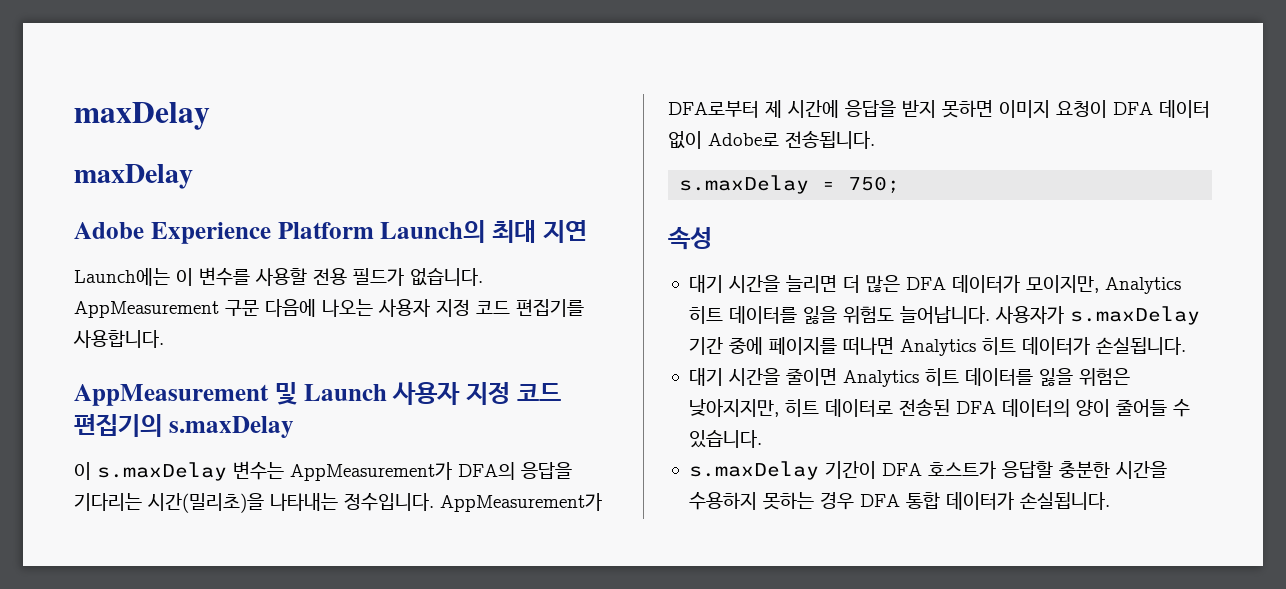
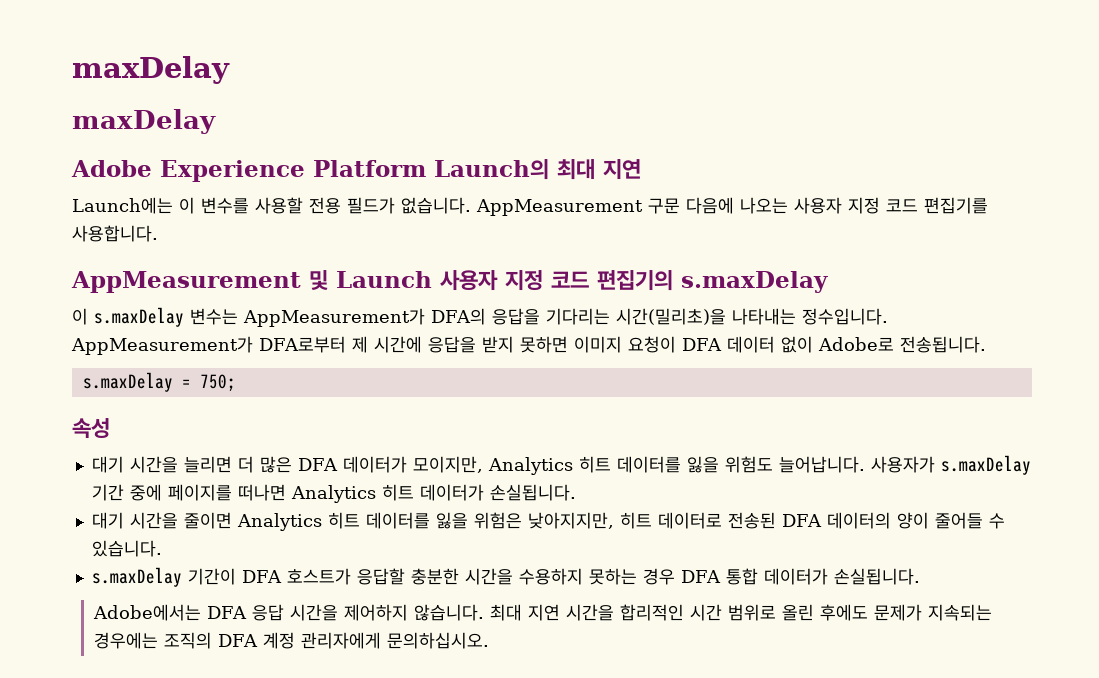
+ Adobe에서는 DFA 응답 시간을 제어하지 않습니다. 최대 지연 시간을 합리적인 시간 범위로 올린 후에도 문제가 지속되는 경우에는 조직의 DFA 계정 관리자에게 문의하십시오.

